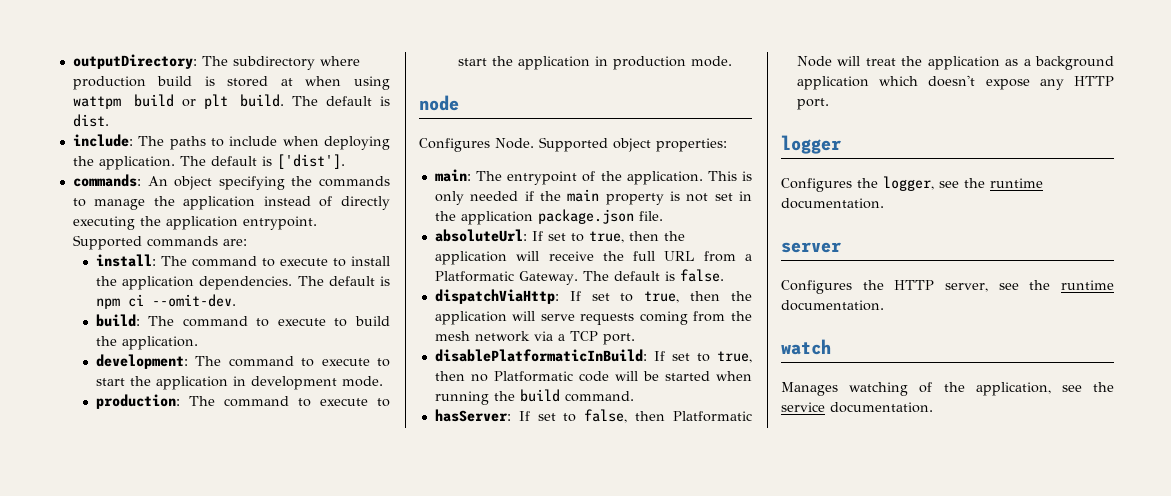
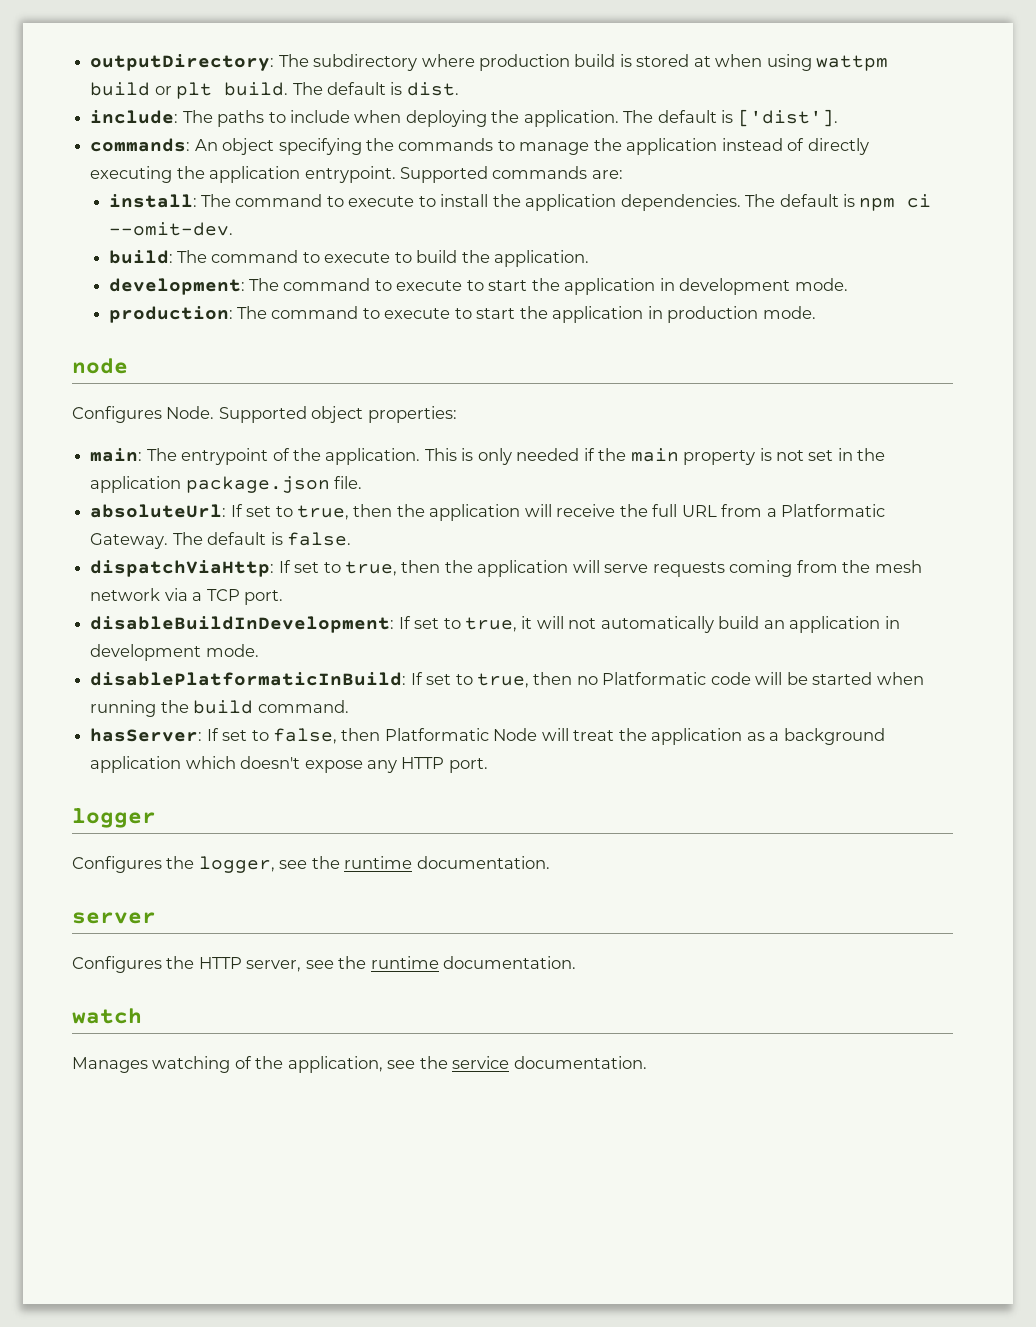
+ disableBuildInDevelopment: If set to true, it will not automatically build an application in development mode.

